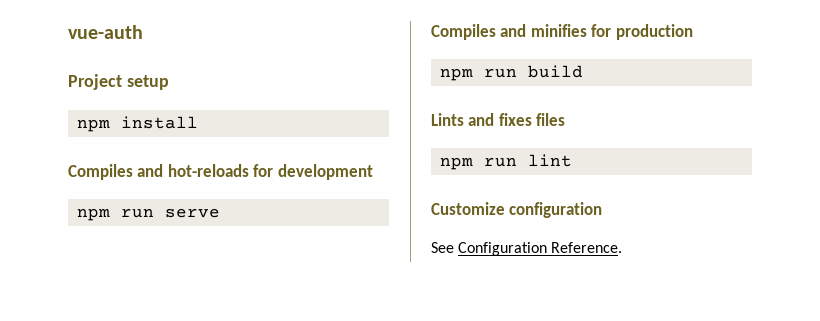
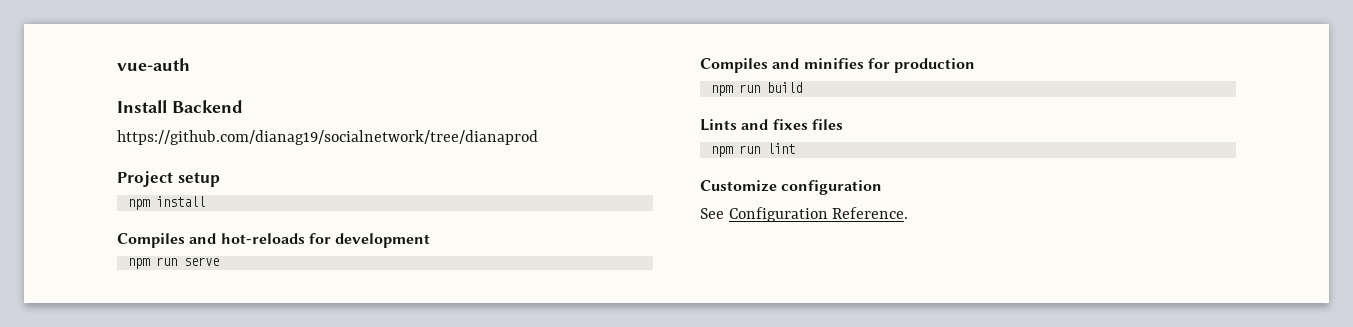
+ Install Backend
+ https://github.com/dianag19/socialnetwork/tree/dianaprod

